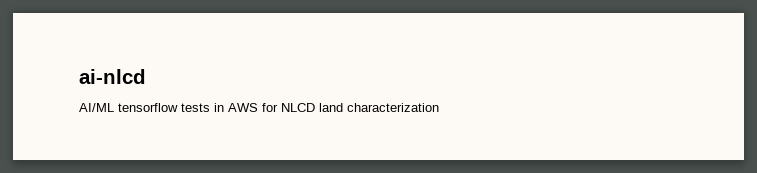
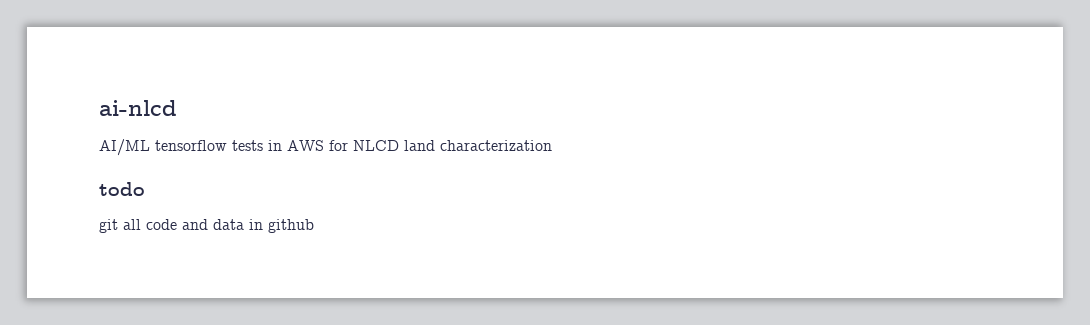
+ todo
+ git all code and data in github

